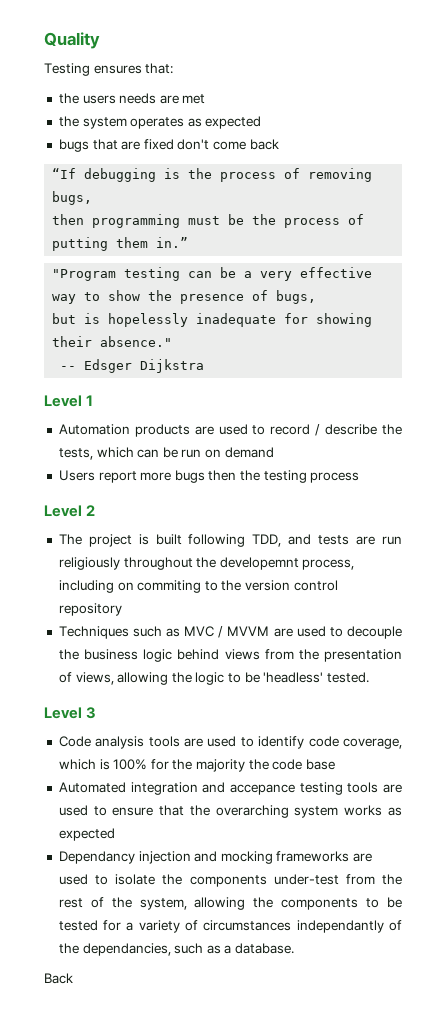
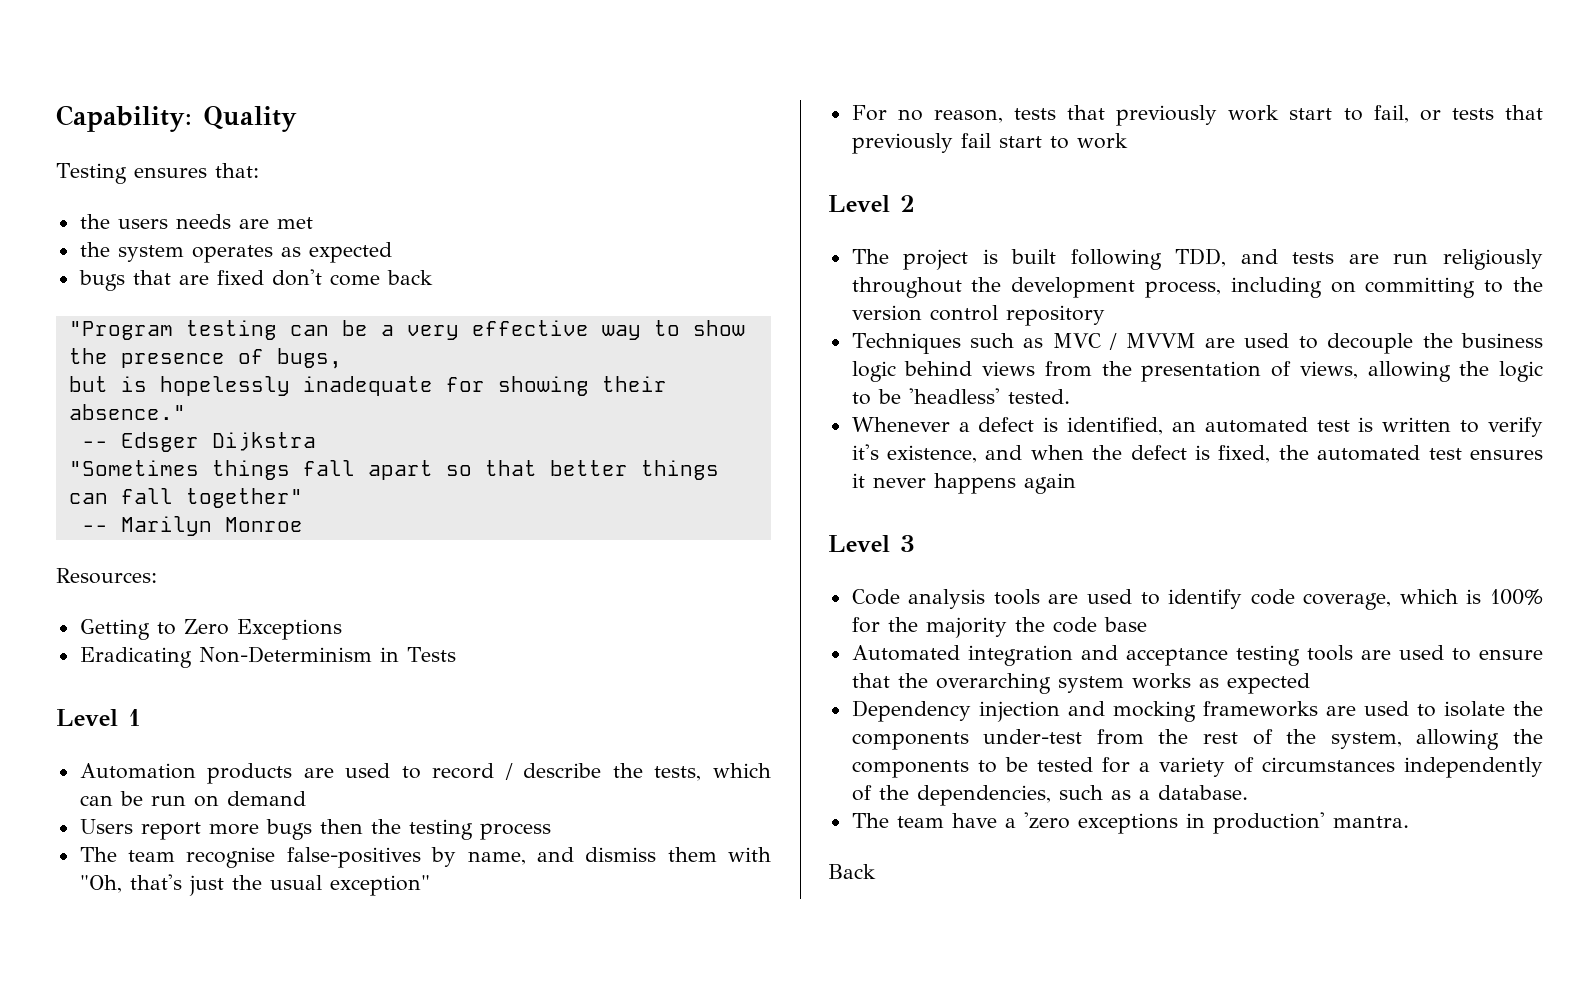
- Quality
+ Capability: Quality
- “If debugging is the process of removing bugs,
- then programming must be the process of putting them in.”
+ "Sometimes things fall apart so that better things can fall together"
+ -- Marilyn Monroe
+ Resources:
+ Getting to Zero Exceptions
+ Eradicating Non-Determinism in Tests
+ The team recognise false-positives by name, and dismiss them with "Oh, that's just the usual exception"
+ For no reason, tests that previously work start to fail, or tests that previously fail start to work
- The project is built following TDD, and tests are run religiously throughout the developemnt process, including on commiting to the version control repository
+ The project is built following TDD, and tests are run religiously throughout the development process, including on committing to the version control repository
+ Whenever a defect is identified, an automated test is written to verify it's existence, and when the defect is fixed, the automated test ensures it never happens again
- Automated integration and accepance testing tools are used to ensure that the overarching system works as expected
+ Automated integration and acceptance testing tools are used to ensure that the overarching system works as expected
- Dependancy injection and mocking frameworks are used to isolate the components under-test from the rest of the system, allowing the components to be tested for a variety of circumstances independantly of the dependancies, such as a database.
+ Dependency injection and mocking frameworks are used to isolate the components under-test from the rest of the system, allowing the components to be tested for a variety of circumstances independently of the dependencies, such as a database.
+ The team have a 'zero exceptions in production' mantra.

